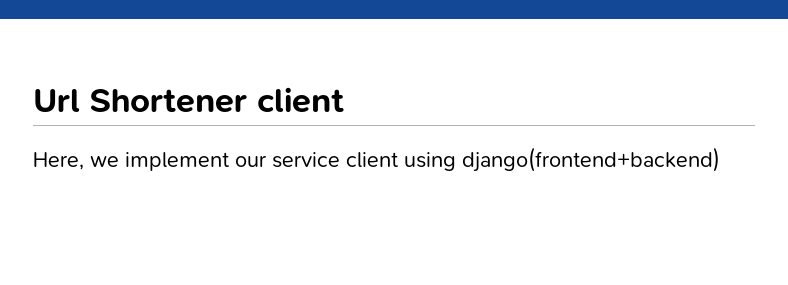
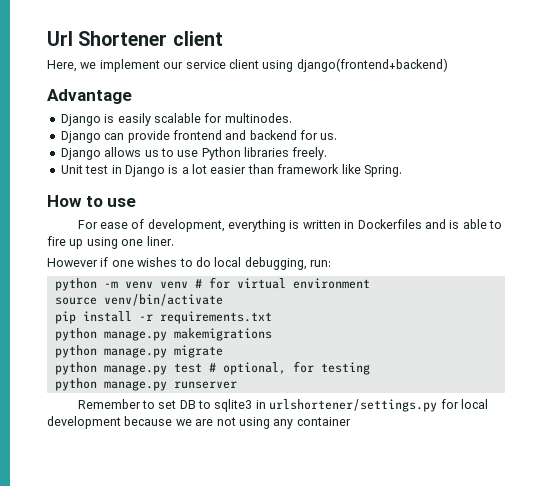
+ Advantage
+ Django is easily scalable for multinodes.
+ Django can provide frontend and backend for us.
+ Django allows us to use Python libraries freely.
+ Unit test in Django is a lot easier than framework like Spring.
+ How to use
+ For ease of development, everything is written in Dockerfiles and is able to fire up using one liner.
+ However if one wishes to do local debugging, run:
+ python -m venv venv # for virtual environment
+ source venv/bin/activate
+ pip install -r requirements.txt
+ python manage.py makemigrations
+ python manage.py migrate
+ python manage.py test # optional, for testing
+ python manage.py runserver
+ Remember to set DB to sqlite3 in urlshortener/settings.py for local development because we are not using any container

